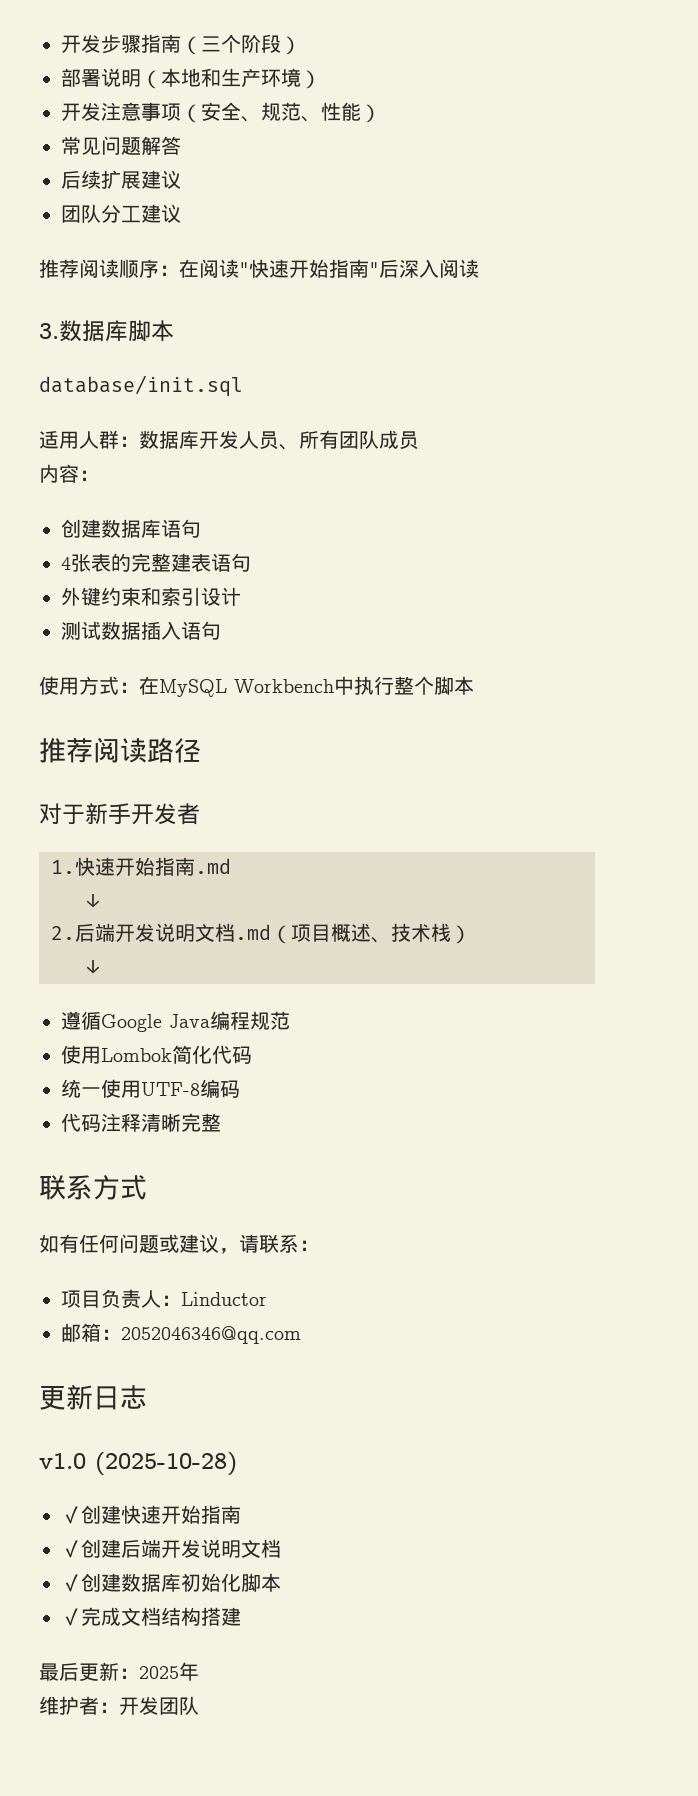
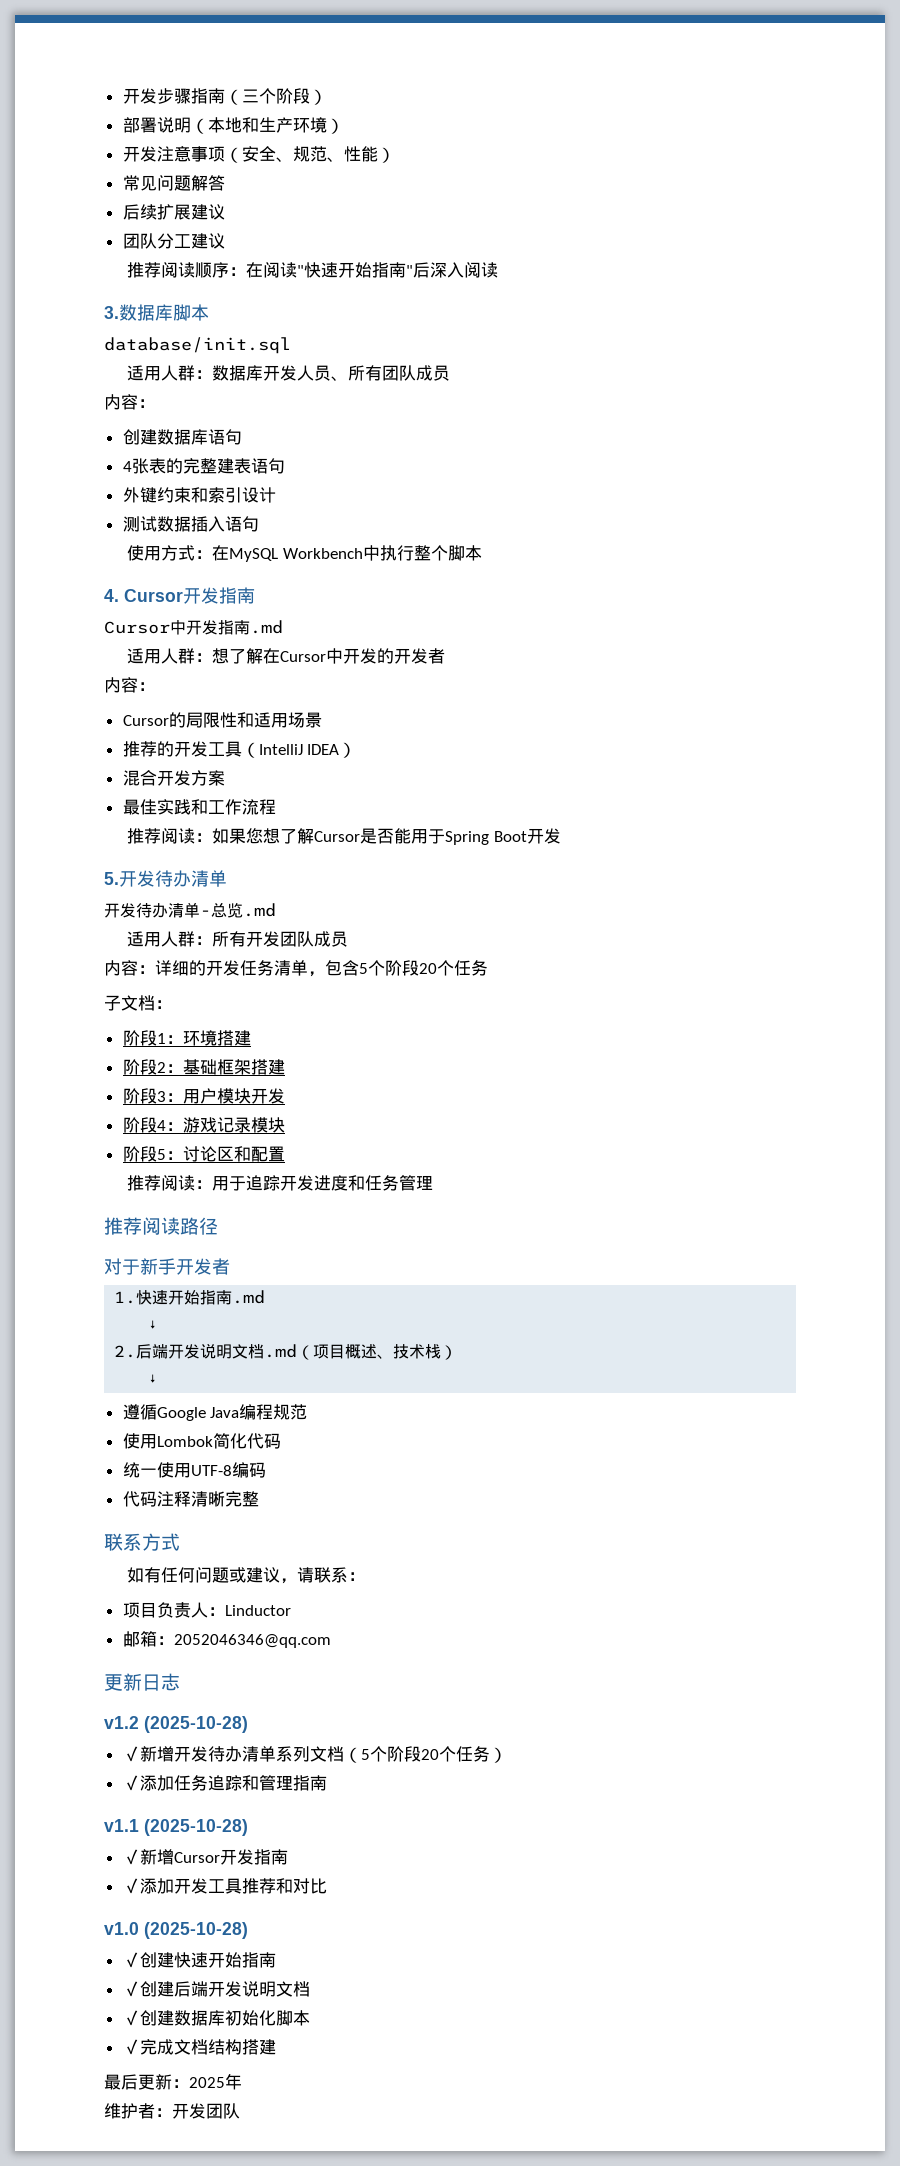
+ 4. Cursor开发指南
+ Cursor中开发指南.md
+ 适用人群：想了解在Cursor中开发的开发者
+ 内容：
+ Cursor的局限性和适用场景
+ 推荐的开发工具（IntelliJ IDEA）
+ 混合开发方案
+ 最佳实践和工作流程
+ 推荐阅读：如果您想了解Cursor是否能用于Spring Boot开发
+ 5.开发待办清单
+ 开发待办清单-总览.md
+ 适用人群：所有开发团队成员
+ 内容：详细的开发任务清单，包含5个阶段20个任务
+ 子文档：
+ 阶段1：环境搭建
+ 阶段2：基础框架搭建
+ 阶段3：用户模块开发
+ 阶段4：游戏记录模块
+ 阶段5：讨论区和配置
+ 推荐阅读：用于追踪开发进度和任务管理
+ v1.2 (2025-10-28)
+ ✓新增开发待办清单系列文档（5个阶段20个任务）
+ ✓添加任务追踪和管理指南
+ v1.1 (2025-10-28)
+ ✓新增Cursor开发指南
+ ✓添加开发工具推荐和对比

